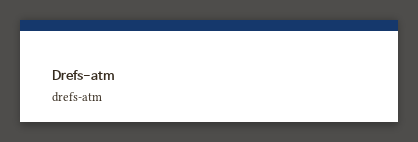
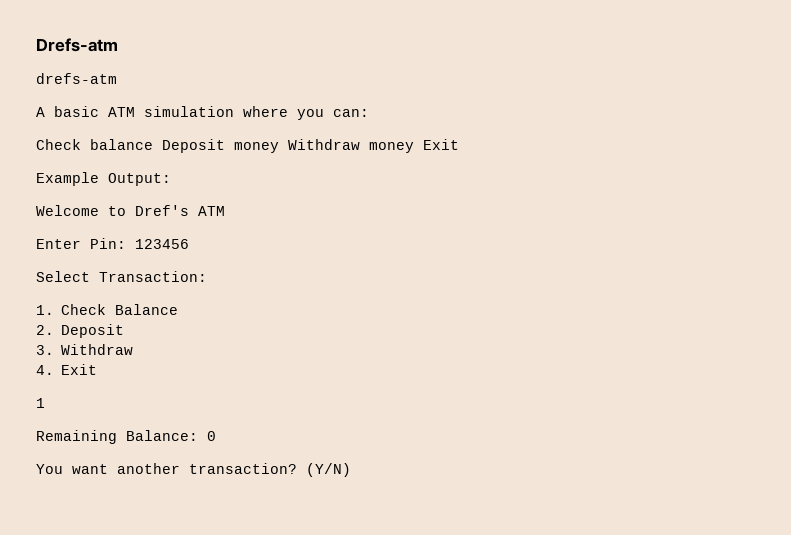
+ A basic ATM simulation where you can:
+ Check balance Deposit money Withdraw money Exit
+ Example Output:
+ Welcome to Dref's ATM
+ Enter Pin: 123456
+ Select Transaction:
+ 1. Check Balance
+ 2. Deposit
+ 3. Withdraw
+ 4. Exit
+ 1
+ Remaining Balance: 0
+ You want another transaction? (Y/N)

